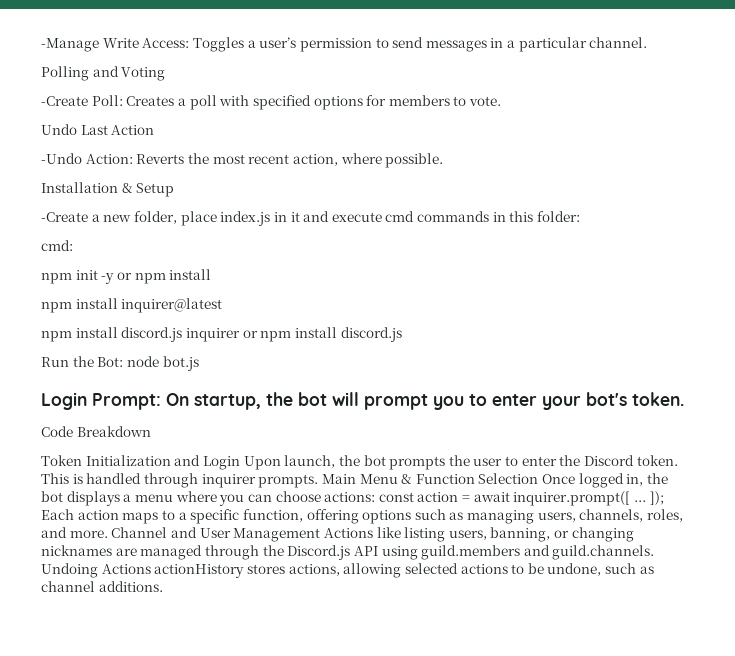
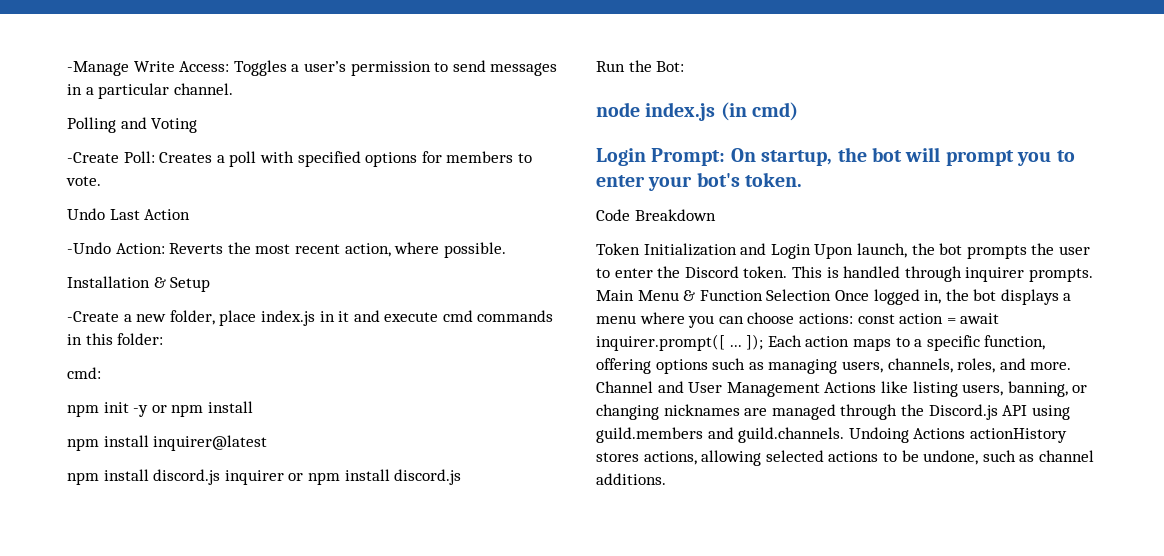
- Run the Bot: node bot.js
+ Run the Bot:
+ node index.js (in cmd)

